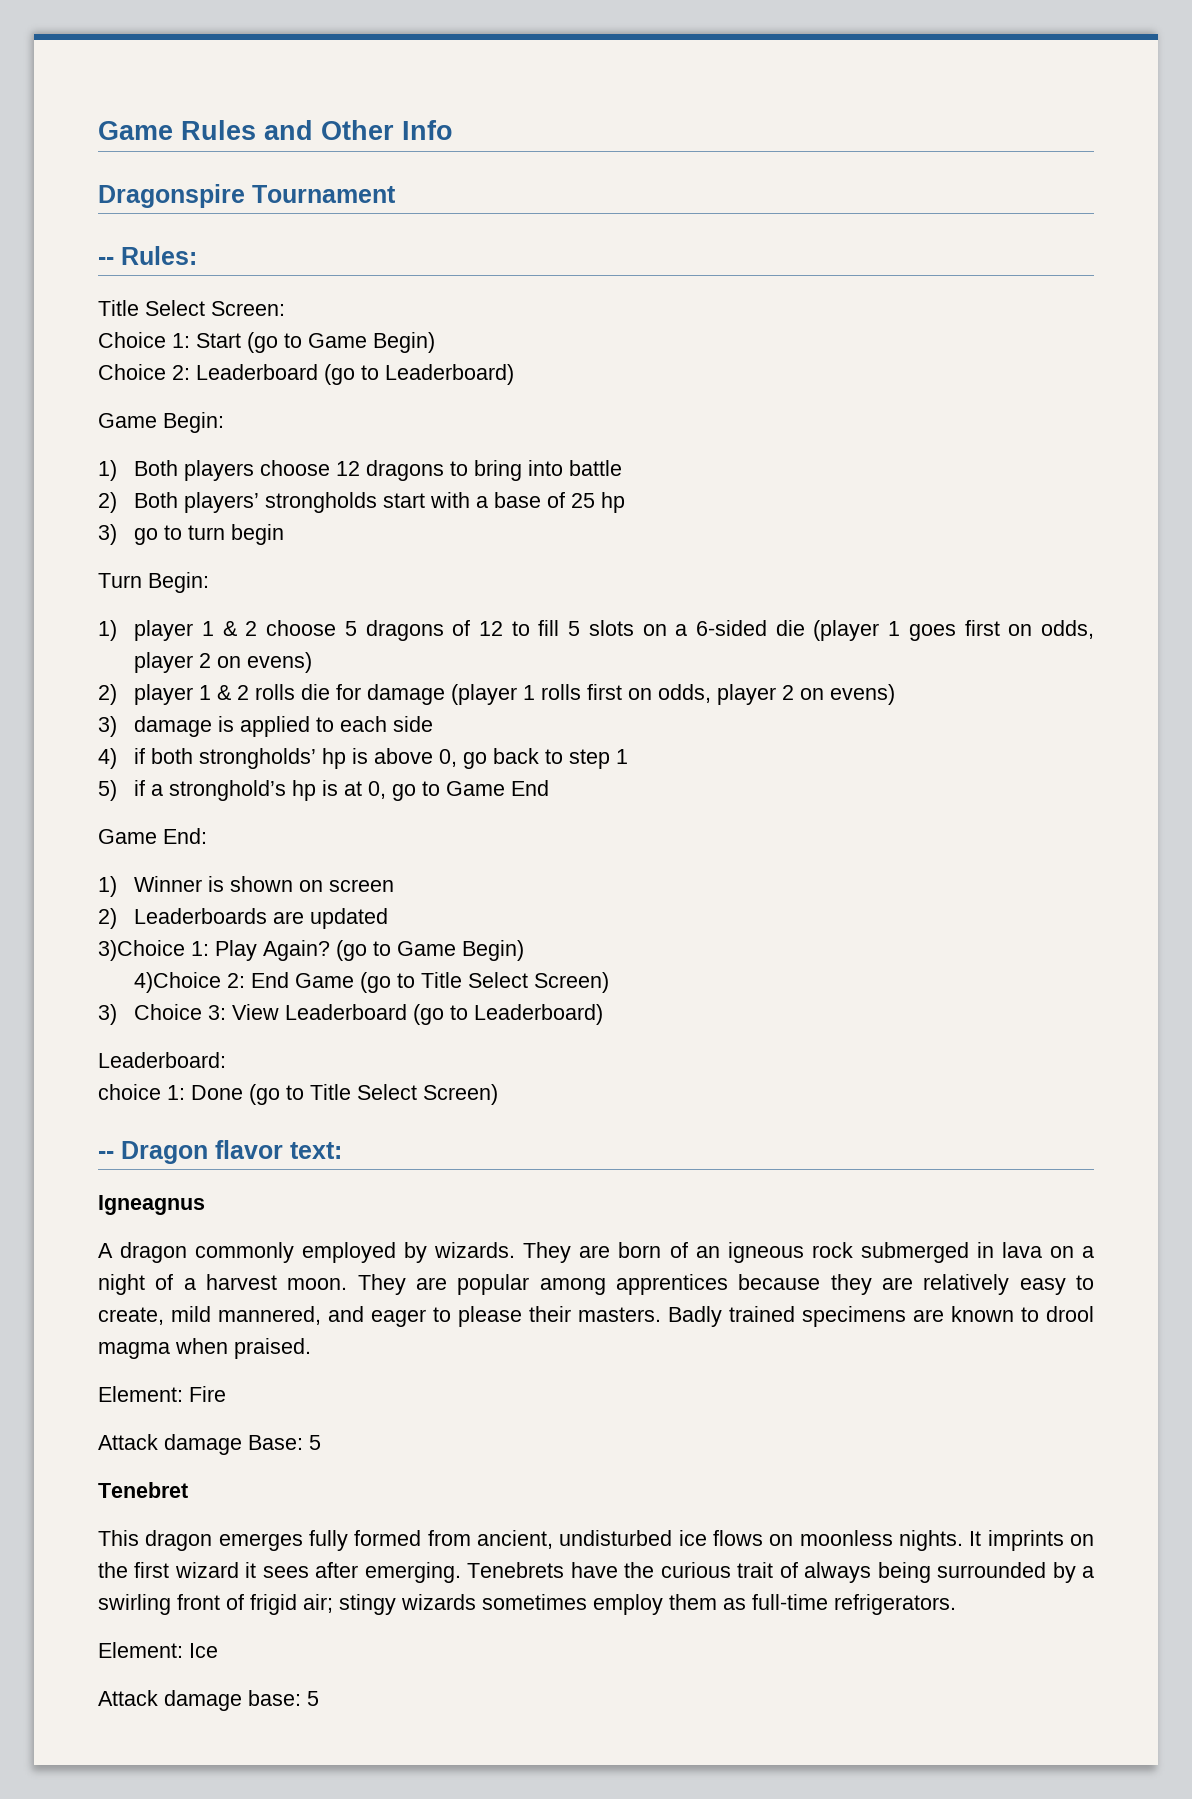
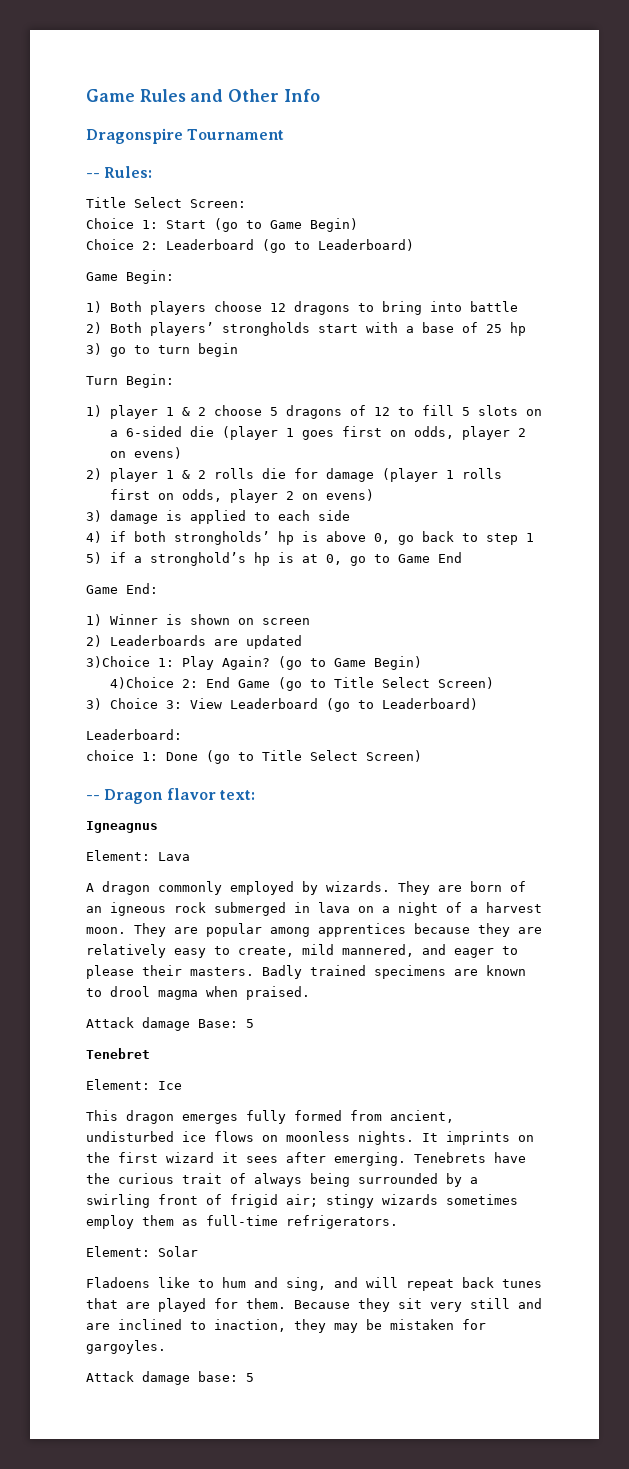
+ Element: Lava
- Element: Fire
+ Element: Ice
- Element: Ice
+ Element: Solar
+ Fladoens like to hum and sing, and will repeat back tunes that are played for them. Because they sit very still and are inclined to inaction, they may be mistaken for gargoyles.

